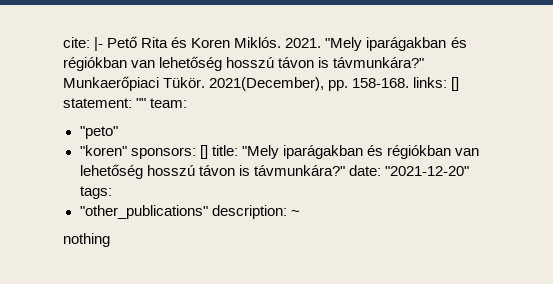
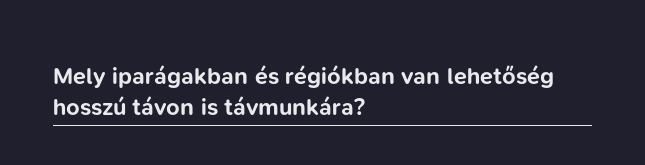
- cite: |- Pető Rita és Koren Miklós. 2021. "Mely iparágakban és régiókban van lehetőség hosszú távon is távmunkára?" Munkaerőpiaci Tükör. 2021(December), pp. 158-168. links: [] statement: "" team:
- "peto"
- "koren" sponsors: [] title: "Mely iparágakban és régiókban van lehetőség hosszú távon is távmunkára?" date: "2021-12-20" tags:
- "other_publications" description: ~
- nothing
+ Mely iparágakban és régiókban van lehetőség hosszú távon is távmunkára?

